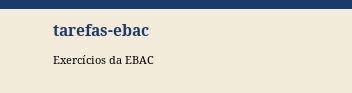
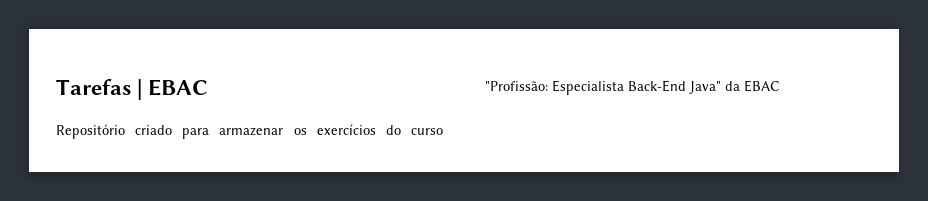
- tarefas-ebac
- Exercícios da EBAC
+ Tarefas | EBAC
+ Repositório criado para armazenar os exercícios do curso "Profissão: Especialista Back-End Java" da EBAC

